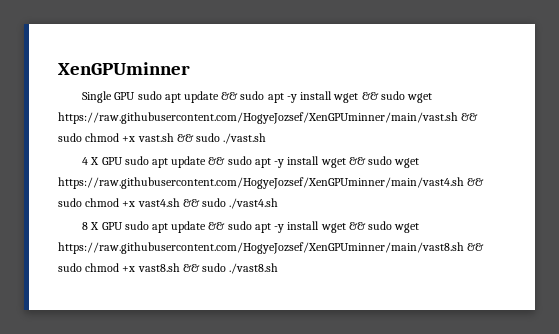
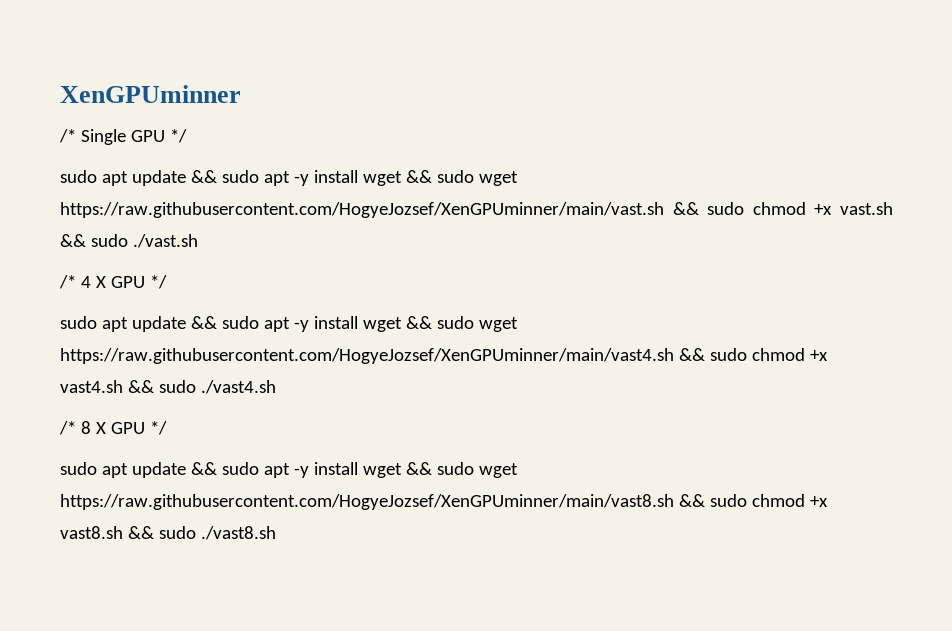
- Single GPU sudo apt update && sudo apt -y install wget && sudo wget https://raw.githubusercontent.com/HogyeJozsef/XenGPUminner/main/vast.sh && sudo chmod +x vast.sh && sudo ./vast.sh
+ /* Single GPU */
+ sudo apt update && sudo apt -y install wget && sudo wget https://raw.githubusercontent.com/HogyeJozsef/XenGPUminner/main/vast.sh && sudo chmod +x vast.sh && sudo ./vast.sh
- 4 X GPU sudo apt update && sudo apt -y install wget && sudo wget https://raw.githubusercontent.com/HogyeJozsef/XenGPUminner/main/vast4.sh && sudo chmod +x vast4.sh && sudo ./vast4.sh
+ /* 4 X GPU */
+ sudo apt update && sudo apt -y install wget && sudo wget https://raw.githubusercontent.com/HogyeJozsef/XenGPUminner/main/vast4.sh && sudo chmod +x vast4.sh && sudo ./vast4.sh
- 8 X GPU sudo apt update && sudo apt -y install wget && sudo wget https://raw.githubusercontent.com/HogyeJozsef/XenGPUminner/main/vast8.sh && sudo chmod +x vast8.sh && sudo ./vast8.sh
+ /* 8 X GPU */
+ sudo apt update && sudo apt -y install wget && sudo wget https://raw.githubusercontent.com/HogyeJozsef/XenGPUminner/main/vast8.sh && sudo chmod +x vast8.sh && sudo ./vast8.sh

